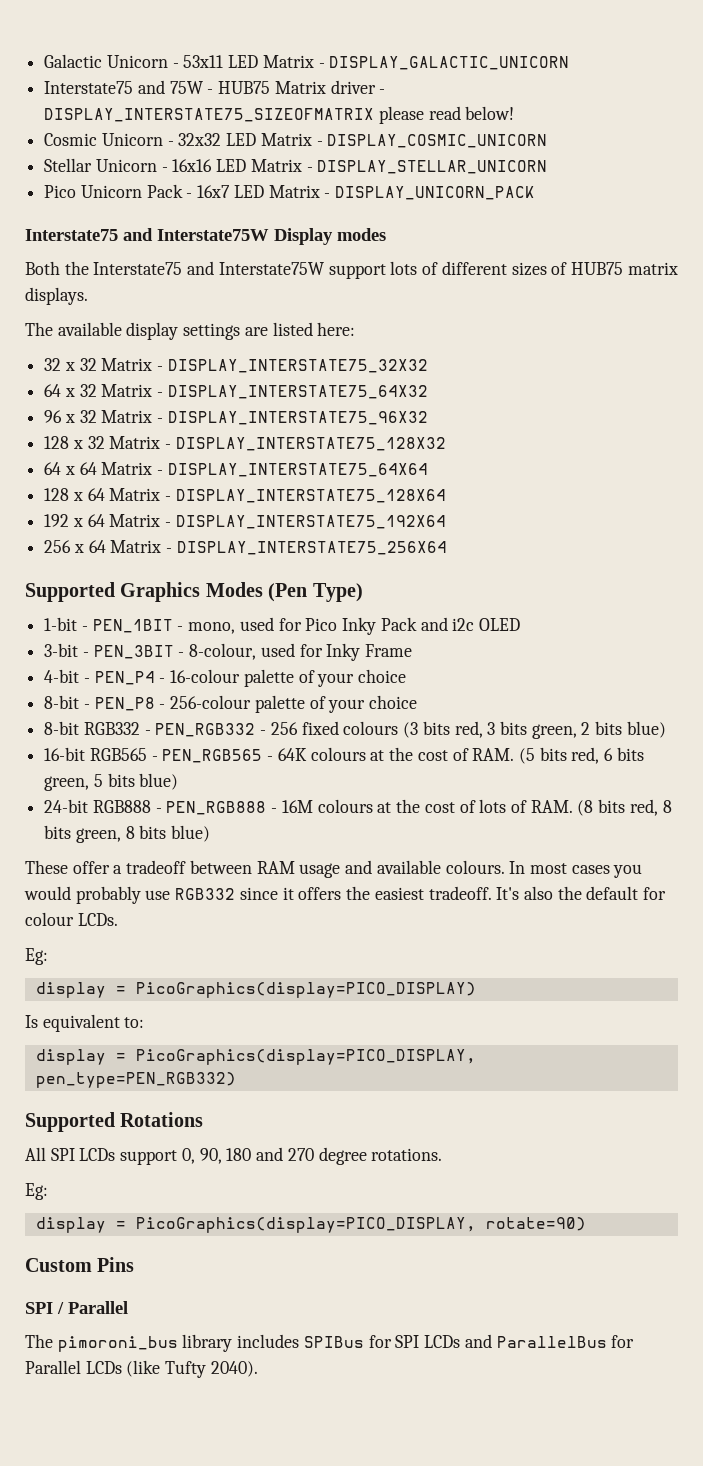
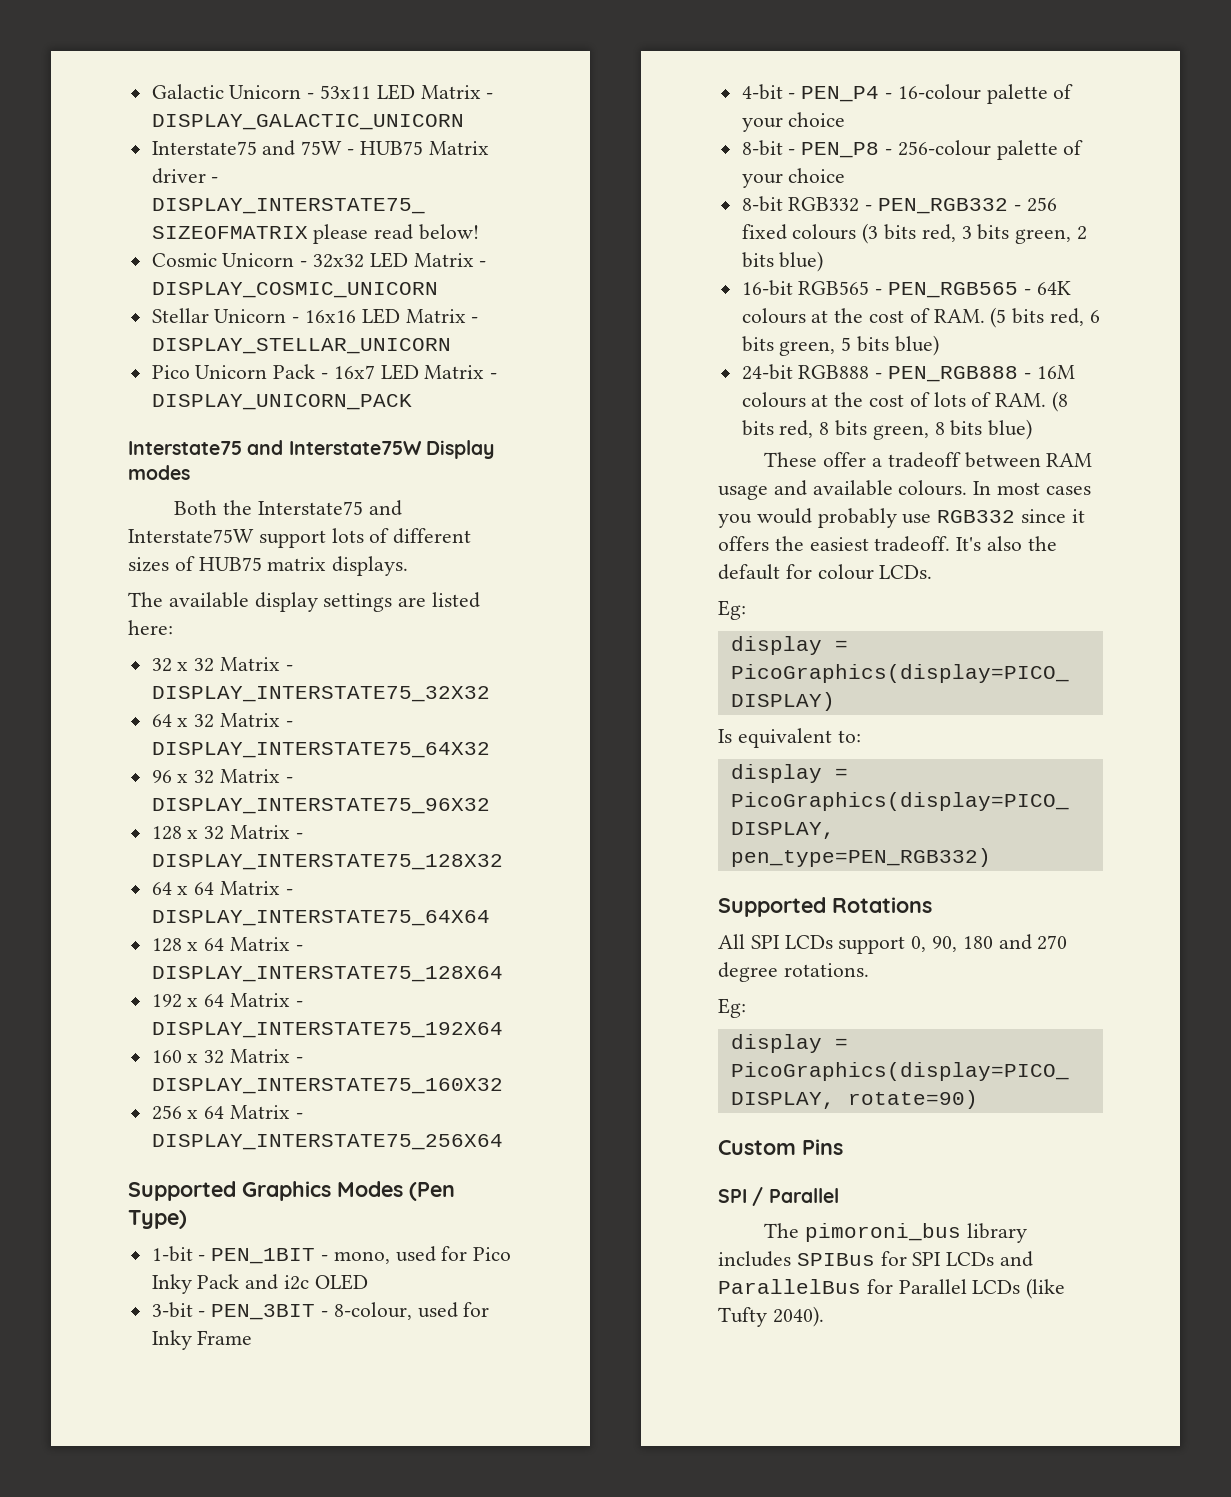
+ 160 x 32 Matrix - DISPLAY_INTERSTATE75_160X32

